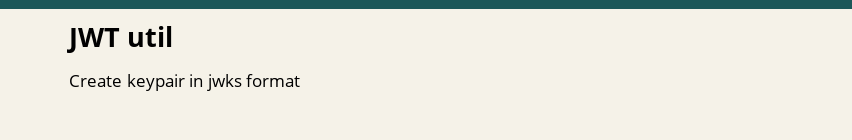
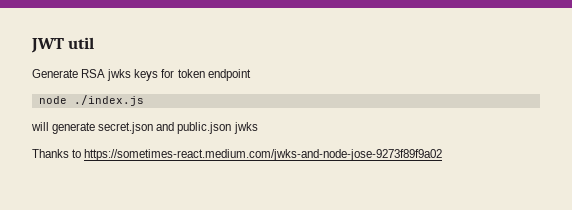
- Create keypair in jwks format
+ Generate RSA jwks keys for token endpoint
+ node ./index.js
+ will generate secret.json and public.json jwks
+ Thanks to https://sometimes-react.medium.com/jwks-and-node-jose-9273f89f9a02

